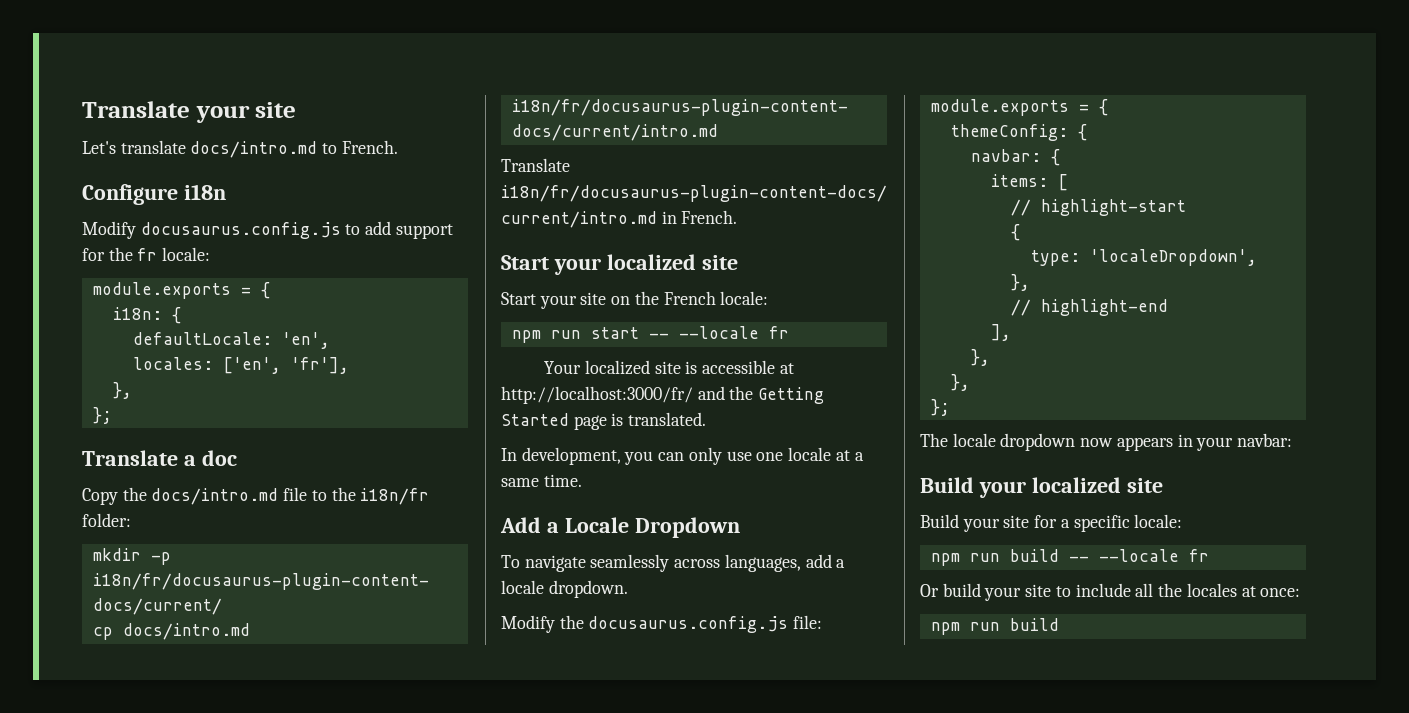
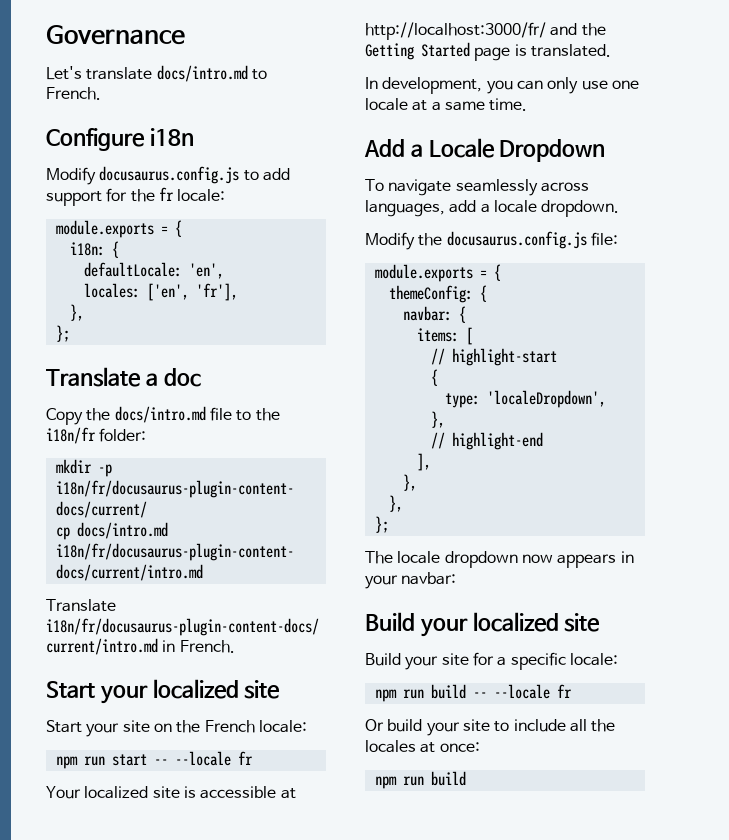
- Translate your site
+ Governance

